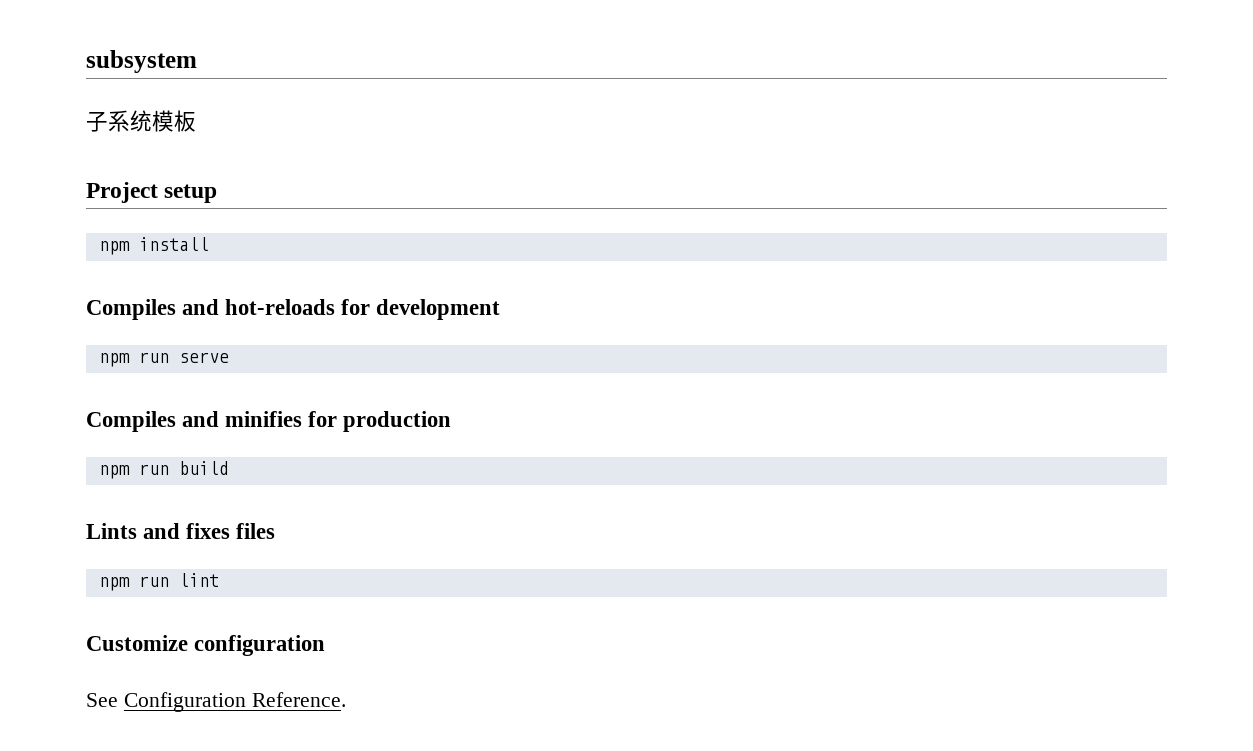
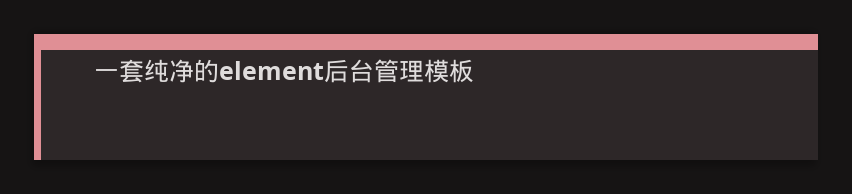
- subsystem
- 子系统模板
- Project setup
- npm install
- Compiles and hot-reloads for development
- npm run serve
- Compiles and minifies for production
- npm run build
- Lints and fixes files
- npm run lint
- Customize configuration
- See Configuration Reference.
+ 一套纯净的element后台管理模板

